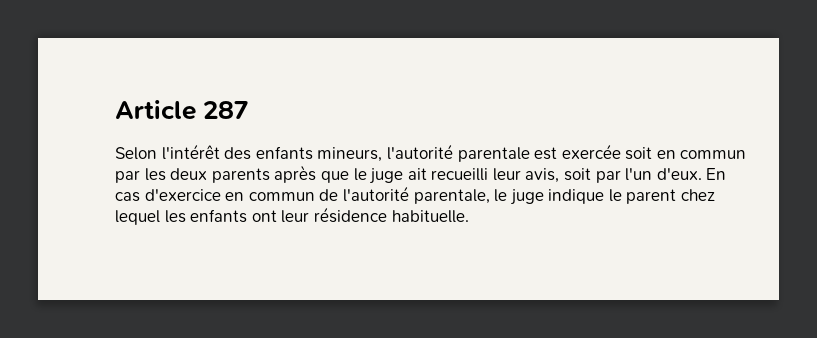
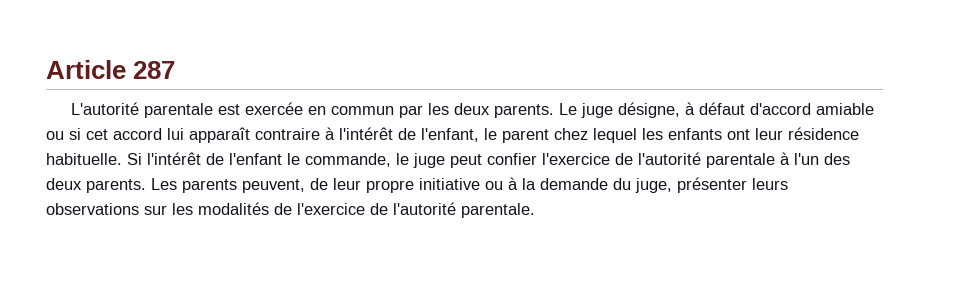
- Selon l'intérêt des enfants mineurs, l'autorité parentale est exercée soit en commun par les deux parents après que le juge ait recueilli leur avis, soit par l'un d'eux. En cas d'exercice en commun de l'autorité parentale, le juge indique le parent chez lequel les enfants ont leur résidence habituelle.
+ L'autorité parentale est exercée en commun par les deux parents. Le juge désigne, à défaut d'accord amiable ou si cet accord lui apparaît contraire à l'intérêt de l'enfant, le parent chez lequel les enfants ont leur résidence habituelle.
+ Si l'intérêt de l'enfant le commande, le juge peut confier l'exercice de l'autorité parentale à l'un des deux parents. Les parents peuvent, de leur propre initiative ou à la demande du juge, présenter leurs observations sur les modalités de l'exercice de l'autorité parentale.

